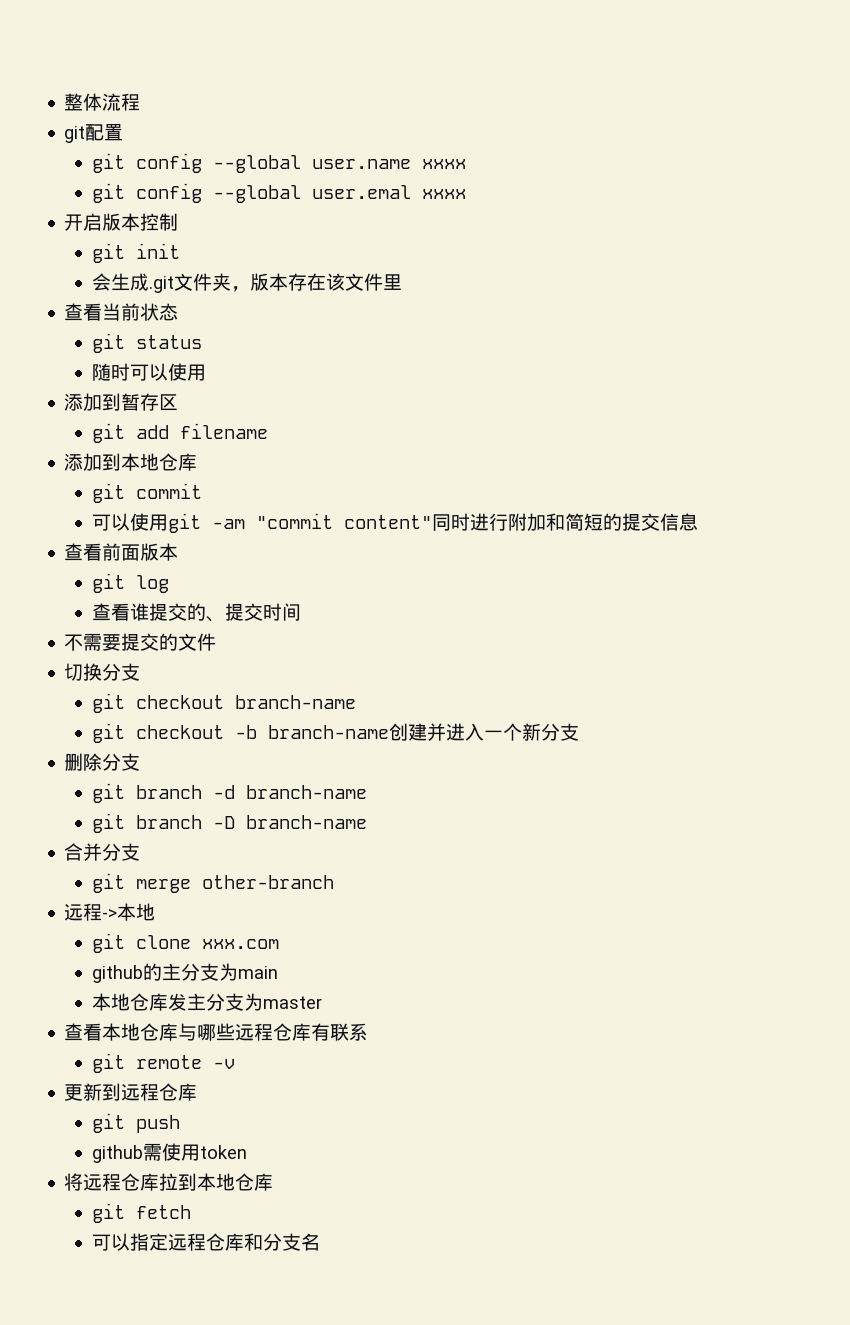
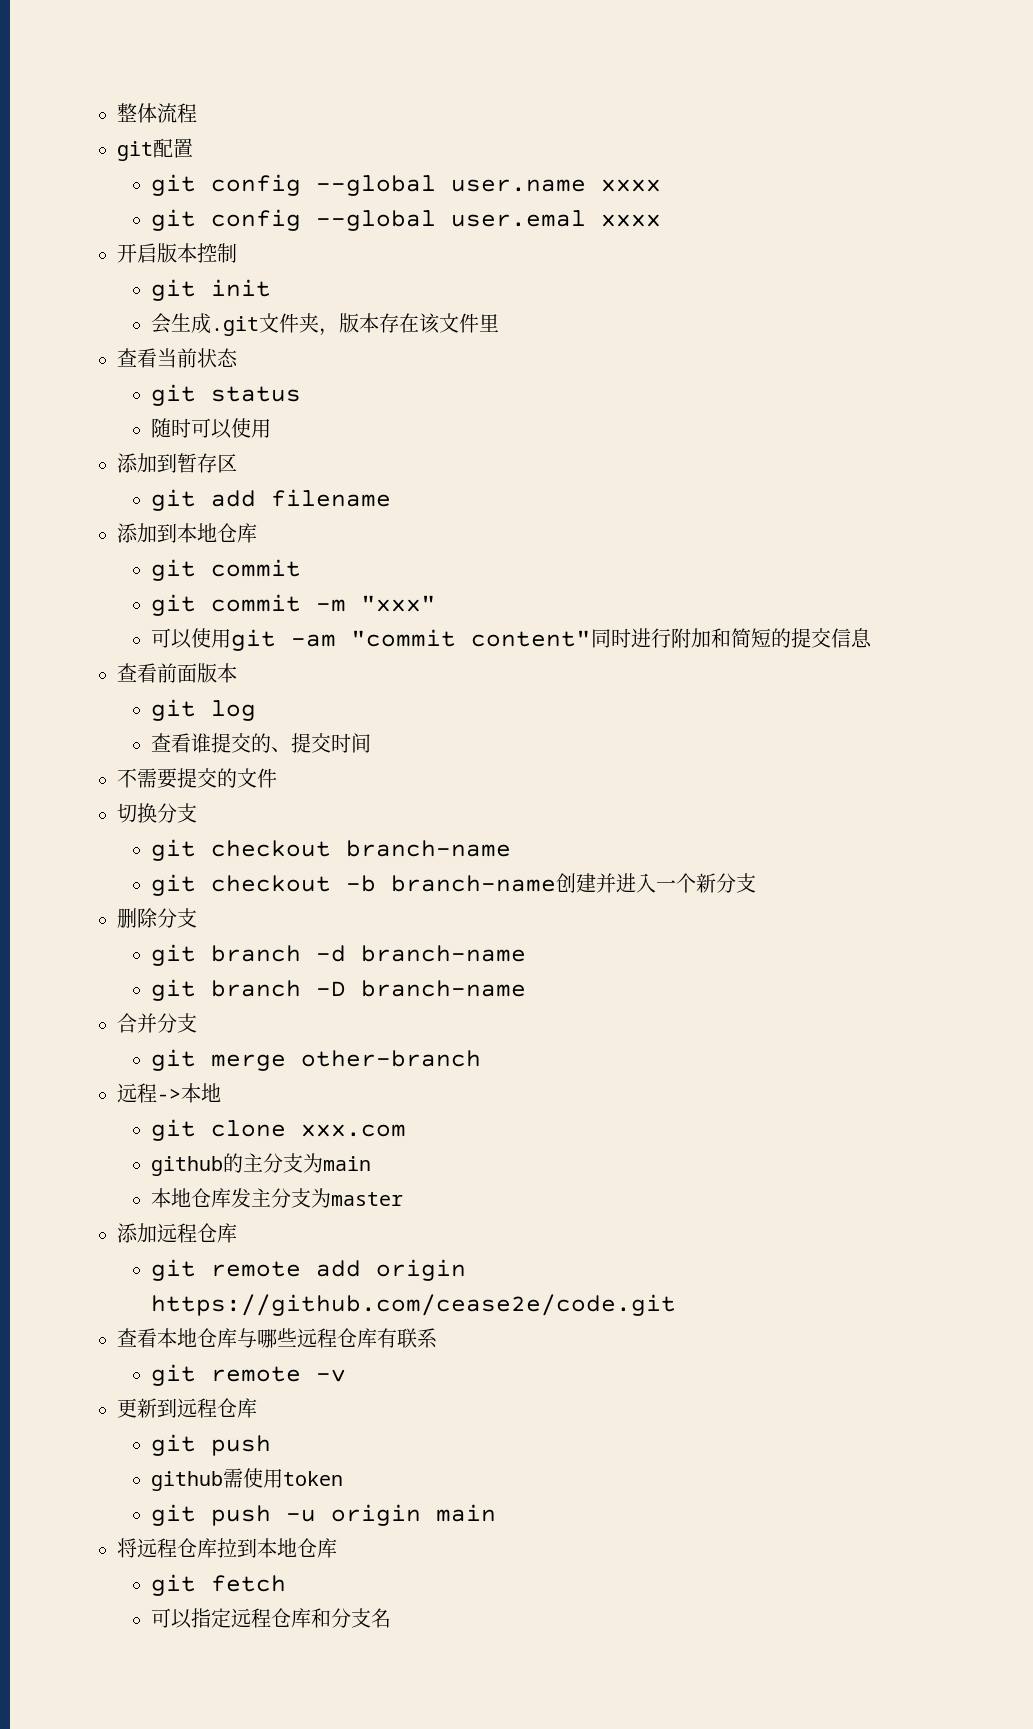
+ git commit -m "xxx"
+ 添加远程仓库
+ git remote add origin https://github.com/cease2e/code.git
+ git push -u origin main

